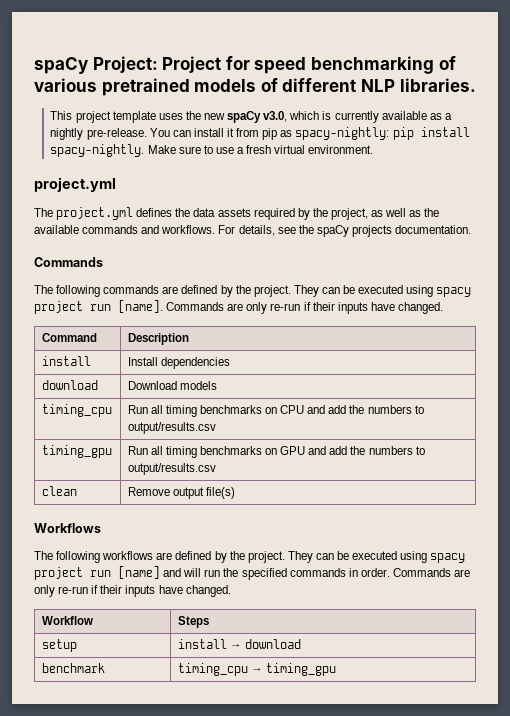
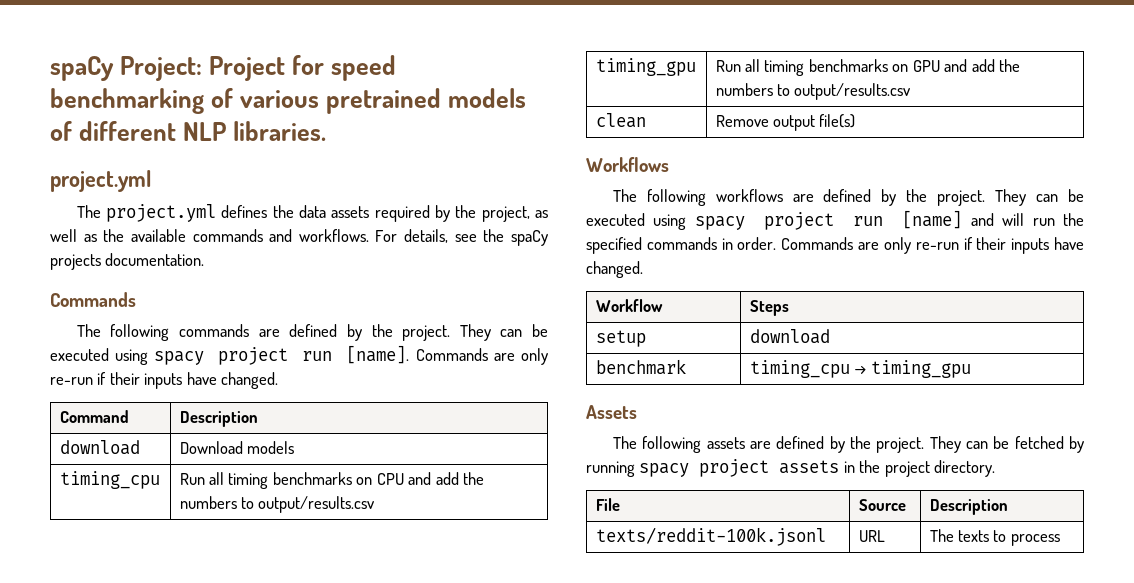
- This project template uses the new spaCy v3.0, which is currently available as a nightly pre-release. You can install it from pip as spacy-nightly: pip install spacy-nightly. Make sure to use a fresh virtual environment.
- install | Install dependencies
- setup | install → download
+ setup | download
+ Assets
+ The following assets are defined by the project. They can be fetched by running spacy project assets in the project directory.
+ File | Source | Description
+ texts/reddit-100k.jsonl | URL | The texts to process

